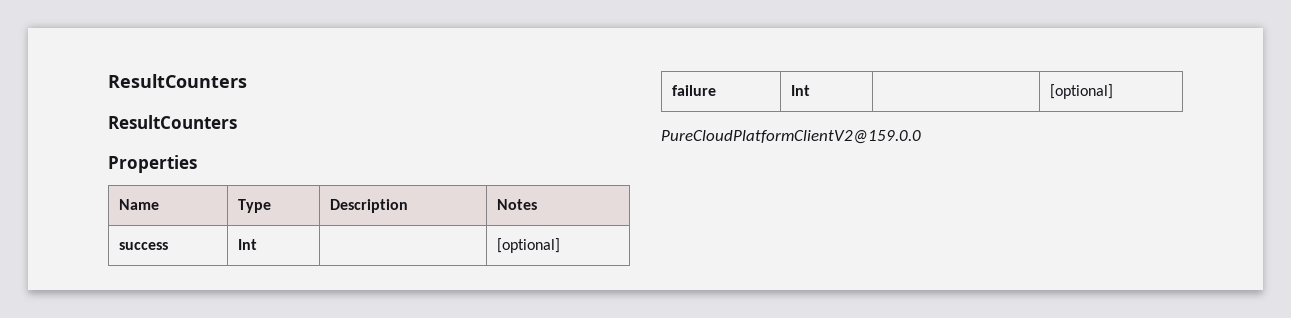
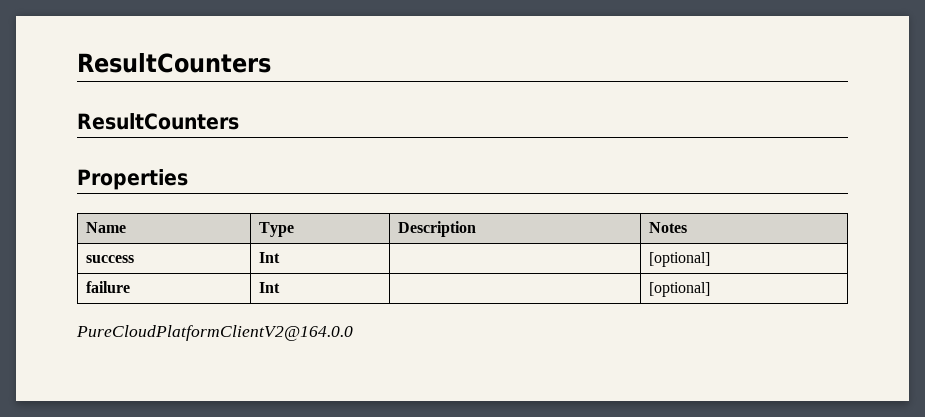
- PureCloudPlatformClientV2@159.0.0
+ PureCloudPlatformClientV2@164.0.0

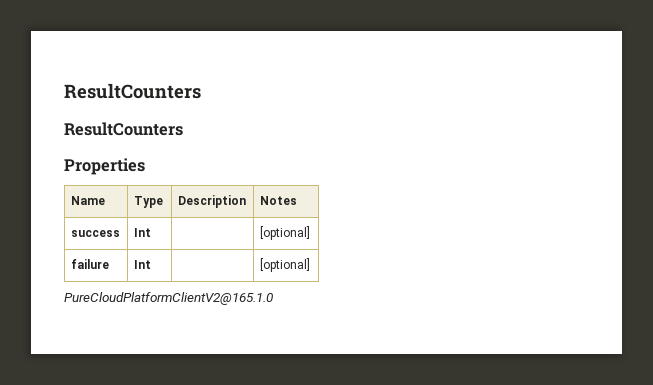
- PureCloudPlatformClientV2@164.0.0
+ PureCloudPlatformClientV2@165.1.0

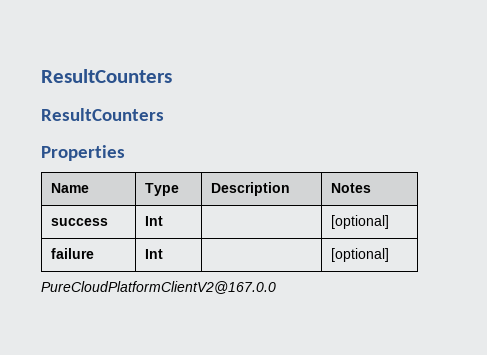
- PureCloudPlatformClientV2@165.1.0
+ PureCloudPlatformClientV2@167.0.0

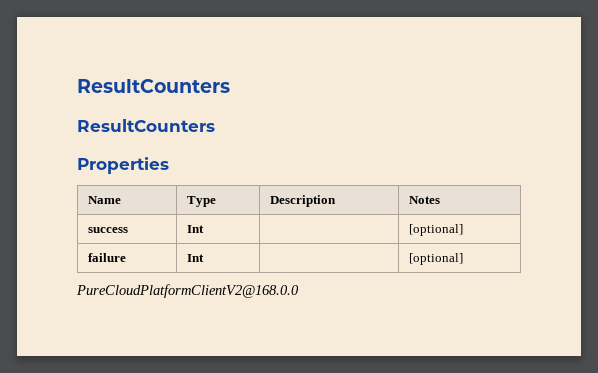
- PureCloudPlatformClientV2@167.0.0
+ PureCloudPlatformClientV2@168.0.0

